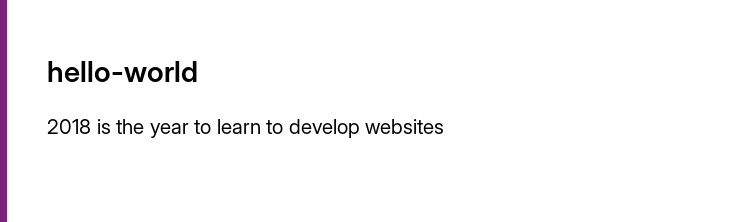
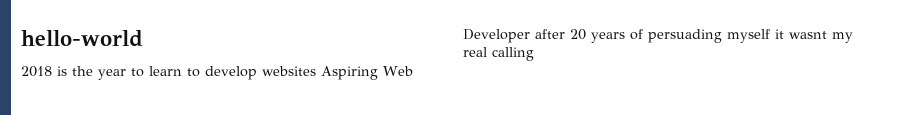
- 2018 is the year to learn to develop websites
+ 2018 is the year to learn to develop websites Aspiring Web Developer after 20 years of persuading myself it wasnt my real calling

